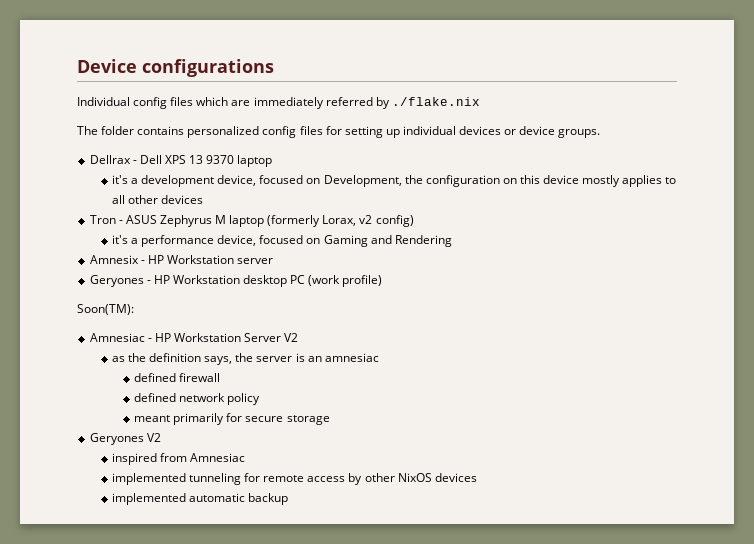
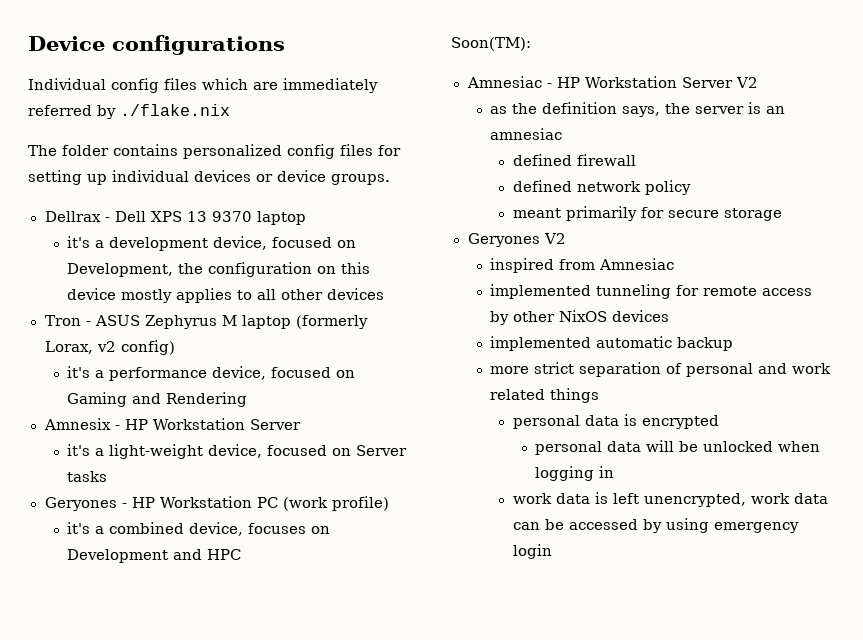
- Amnesix - HP Workstation server
+ Amnesix - HP Workstation Server
+ it's a light-weight device, focused on Server tasks
- Geryones - HP Workstation desktop PC (work profile)
+ Geryones - HP Workstation PC (work profile)
+ it's a combined device, focuses on Development and HPC
+ more strict separation of personal and work related things
+ personal data is encrypted
+ personal data will be unlocked when logging in
+ work data is left unencrypted, work data can be accessed by using emergency login

